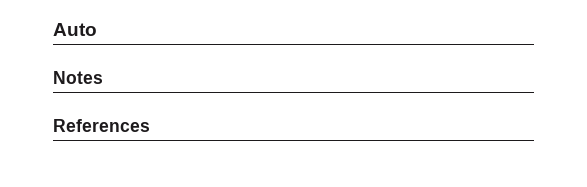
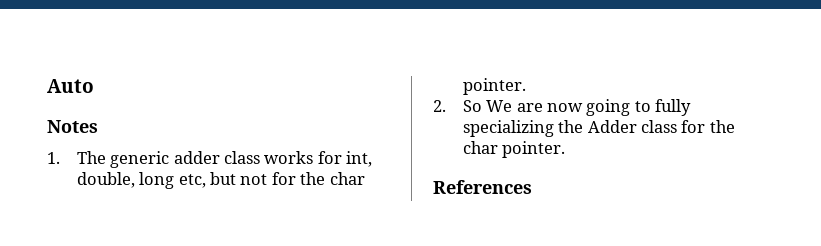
+ 1. The generic adder class works for int, double, long etc, but not for the char pointer.
+ 2. So We are now going to fully specializing the Adder class for the char pointer.

